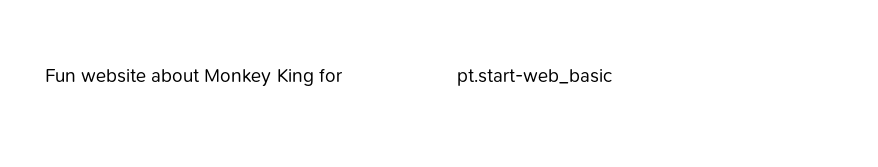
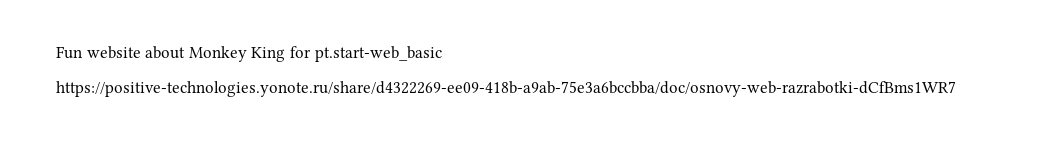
+ https://positive-technologies.yonote.ru/share/d4322269-ee09-418b-a9ab-75e3a6bccbba/doc/osnovy-web-razrabotki-dCfBms1WR7

